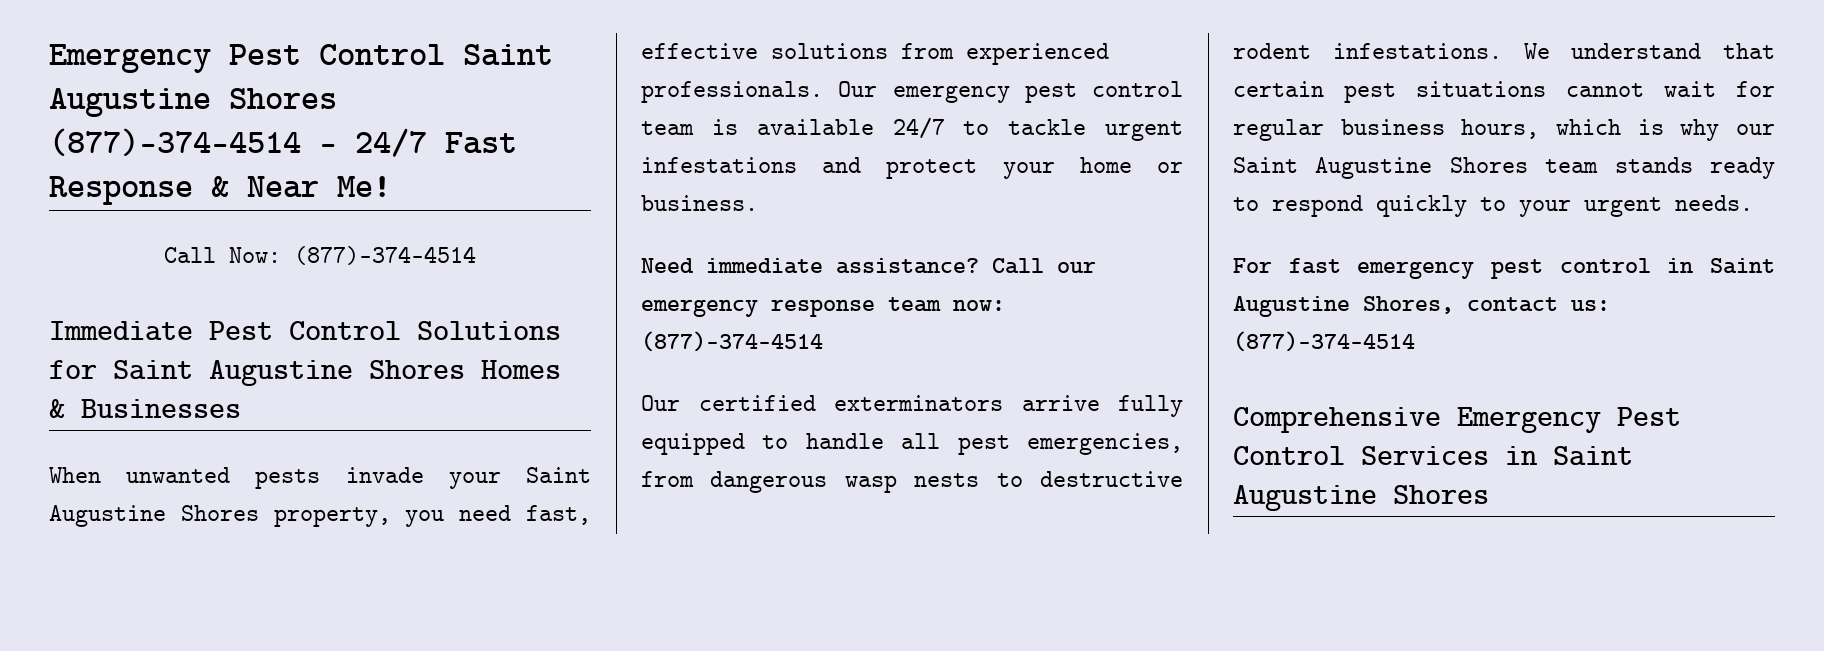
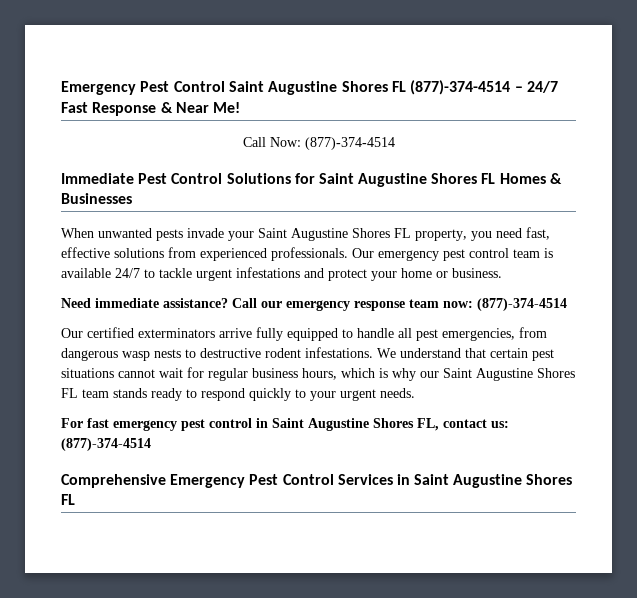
- Emergency Pest Control Saint Augustine Shores (877)-374-4514 – 24/7 Fast Response & Near Me!
+ Emergency Pest Control Saint Augustine Shores FL (877)-374-4514 – 24/7 Fast Response & Near Me!
- Immediate Pest Control Solutions for Saint Augustine Shores Homes & Businesses
+ Immediate Pest Control Solutions for Saint Augustine Shores FL Homes & Businesses
- When unwanted pests invade your Saint Augustine Shores property, you need fast, effective solutions from experienced professionals.
+ When unwanted pests invade your Saint Augustine Shores FL property, you need fast, effective solutions from experienced professionals.
- We understand that certain pest situations cannot wait for regular business hours, which is why our Saint Augustine Shores team stands ready to respond quickly to your urgent needs.
+ We understand that certain pest situations cannot wait for regular business hours, which is why our Saint Augustine Shores FL team stands ready to respond quickly to your urgent needs.
- For fast emergency pest control in Saint Augustine Shores, contact us: (877)-374-4514
+ For fast emergency pest control in Saint Augustine Shores FL, contact us: (877)-374-4514
- Comprehensive Emergency Pest Control Services in Saint Augustine Shores
+ Comprehensive Emergency Pest Control Services in Saint Augustine Shores FL

